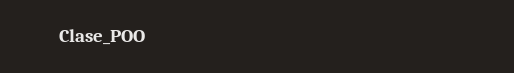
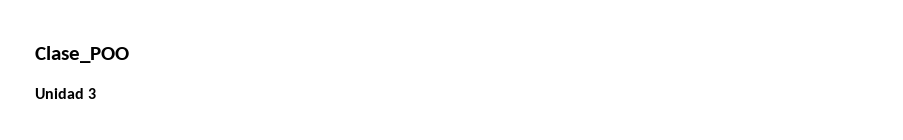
+ Unidad 3

